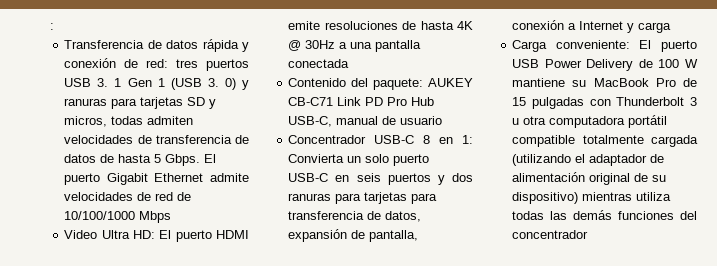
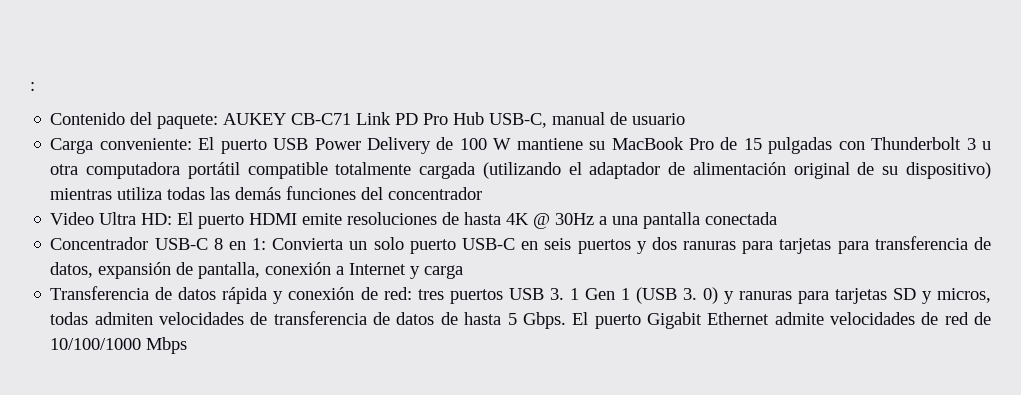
+ Contenido del paquete: AUKEY CB-C71 Link PD Pro Hub USB-C, manual de usuario
+ Carga conveniente: El puerto USB Power Delivery de 100 W mantiene su MacBook Pro de 15 pulgadas con Thunderbolt 3 u otra computadora portátil compatible totalmente cargada (utilizando el adaptador de alimentación original de su dispositivo) mientras utiliza todas las demás funciones del concentrador
+ Video Ultra HD: El puerto HDMI emite resoluciones de hasta 4K @ 30Hz a una pantalla conectada
+ Concentrador USB-C 8 en 1: Convierta un solo puerto USB-C en seis puertos y dos ranuras para tarjetas para transferencia de datos, expansión de pantalla, conexión a Internet y carga
- Video Ultra HD: El puerto HDMI emite resoluciones de hasta 4K @ 30Hz a una pantalla conectada
- Contenido del paquete: AUKEY CB-C71 Link PD Pro Hub USB-C, manual de usuario
- Concentrador USB-C 8 en 1: Convierta un solo puerto USB-C en seis puertos y dos ranuras para tarjetas para transferencia de datos, expansión de pantalla, conexión a Internet y carga
- Carga conveniente: El puerto USB Power Delivery de 100 W mantiene su MacBook Pro de 15 pulgadas con Thunderbolt 3 u otra computadora portátil compatible totalmente cargada (utilizando el adaptador de alimentación original de su dispositivo) mientras utiliza todas las demás funciones del concentrador

